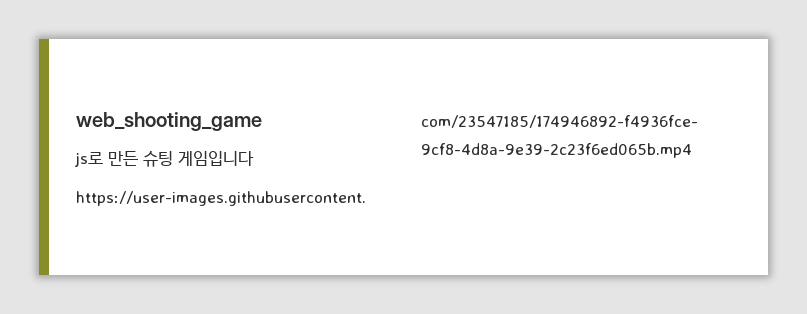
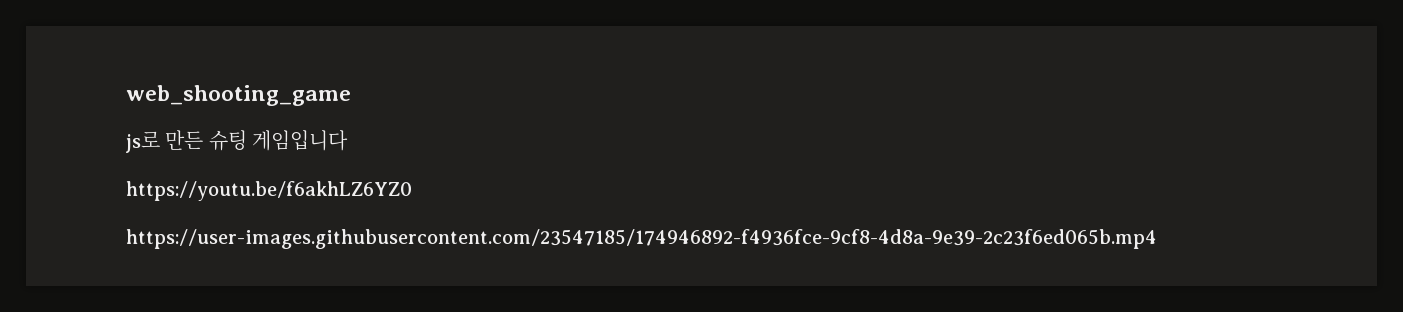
+ https://youtu.be/f6akhLZ6YZ0

